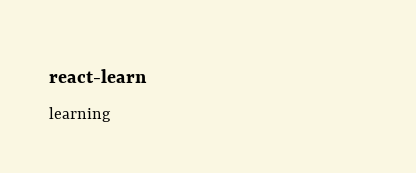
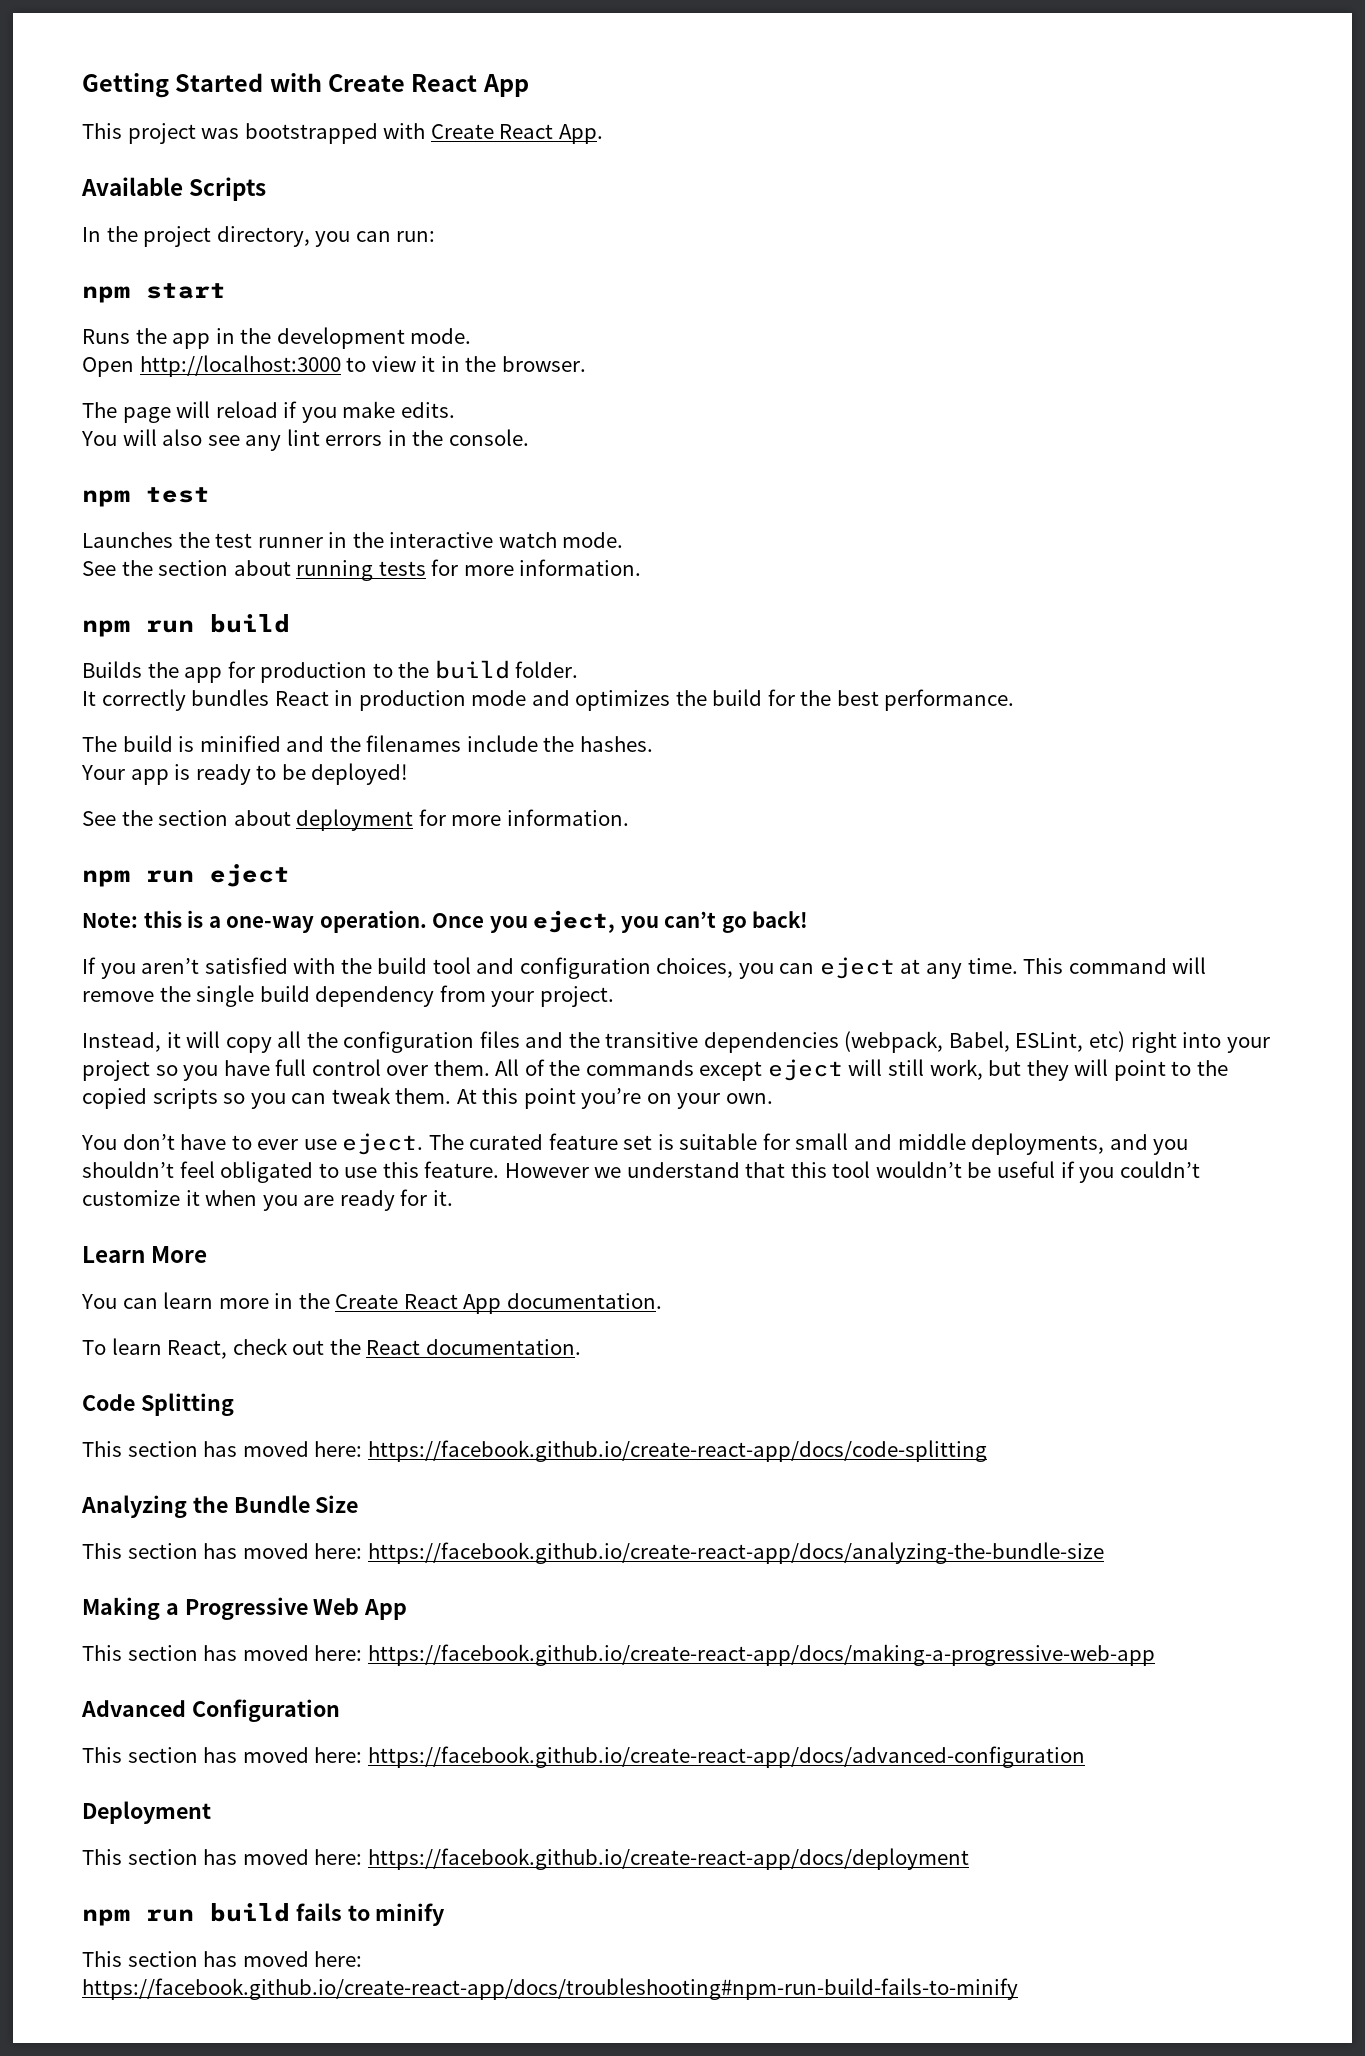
- react-learn
- learning
+ Getting Started with Create React App
+ This project was bootstrapped with Create React App.
+ Available Scripts
+ In the project directory, you can run:
+ npm start
+ Runs the app in the development mode.
+ Open http://localhost:3000 to view it in the browser.
+ The page will reload if you make edits.
+ You will also see any lint errors in the console.
+ npm test
+ Launches the test runner in the interactive watch mode.
+ See the section about running tests for more information.
+ npm run build
+ Builds the app for production to the build folder.
+ It correctly bundles React in production mode and optimizes the build for the best performance.
+ The build is minified and the filenames include the hashes.
+ Your app is ready to be deployed!
+ See the section about deployment for more information.
+ npm run eject
+ Note: this is a one-way operation. Once you eject, you can’t go back!
+ If you aren’t satisfied with the build tool and configuration choices, you can eject at any time. This command will remove the single build dependency from your project.
+ Instead, it will copy all the configuration files and the transitive dependencies (webpack, Babel, ESLint, etc) right into your project so you have full control over them. All of the commands except eject will still work, but they will point to the copied scripts so you can tweak them. At this point you’re on your own.
+ You don’t have to ever use eject. The curated feature set is suitable for small and middle deployments, and you shouldn’t feel obligated to use this feature. However we understand that this tool wouldn’t be useful if you couldn’t customize it when you are ready for it.
+ Learn More
+ You can learn more in the Create React App documentation.
+ To learn React, check out the React documentation.
+ Code Splitting
+ This section has moved here: https://facebook.github.io/create-react-app/docs/code-splitting
+ Analyzing the Bundle Size
+ This section has moved here: https://facebook.github.io/create-react-app/docs/analyzing-the-bundle-size
+ Making a Progressive Web App
+ This section has moved here: https://facebook.github.io/create-react-app/docs/making-a-progressive-web-app
+ Advanced Configuration
+ This section has moved here: https://facebook.github.io/create-react-app/docs/advanced-configuration
+ Deployment
+ This section has moved here: https://facebook.github.io/create-react-app/docs/deployment
+ npm run build fails to minify
+ This section has moved here: https://facebook.github.io/create-react-app/docs/troubleshooting#npm-run-build-fails-to-minify

